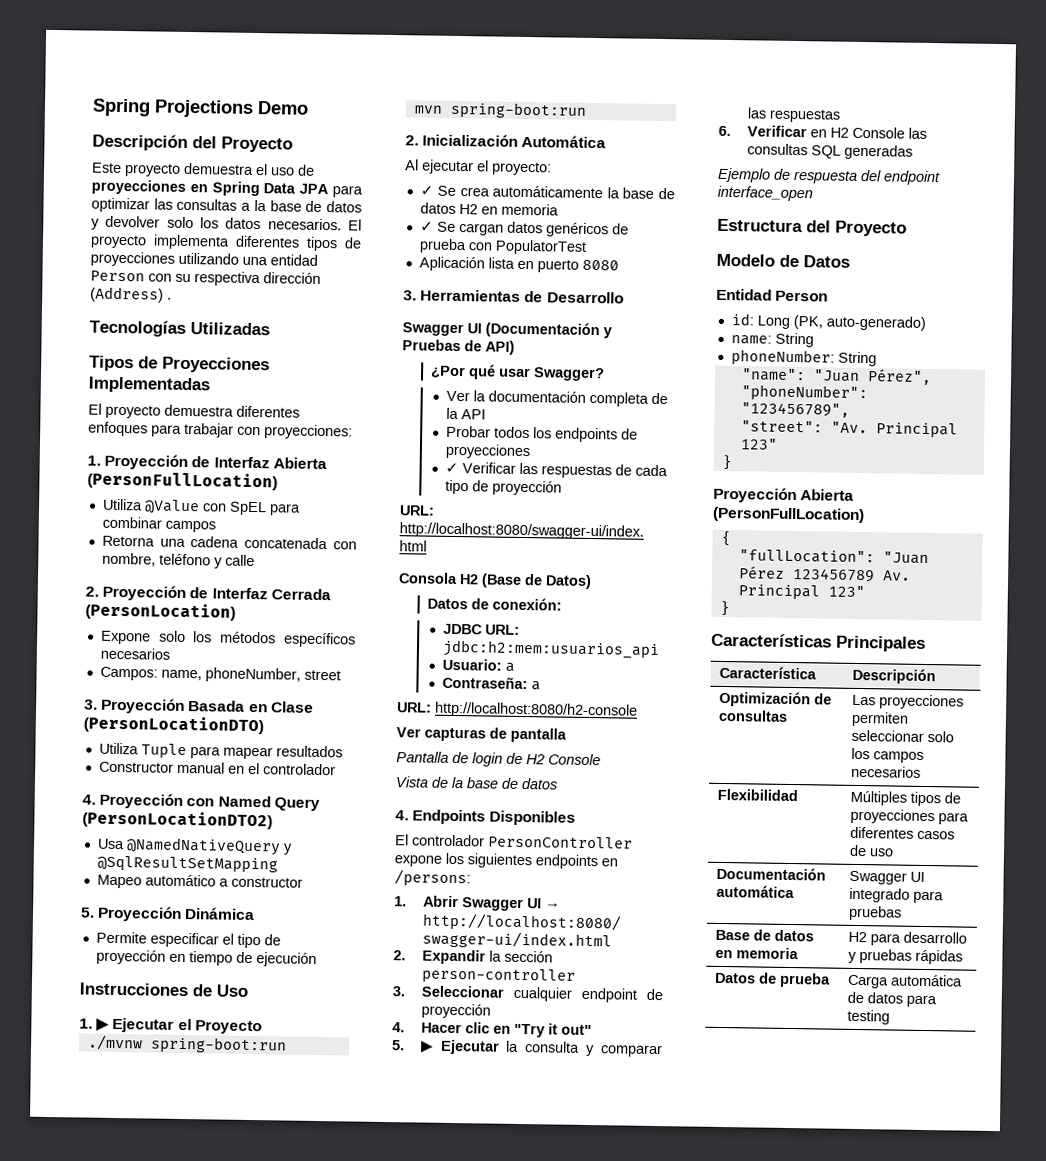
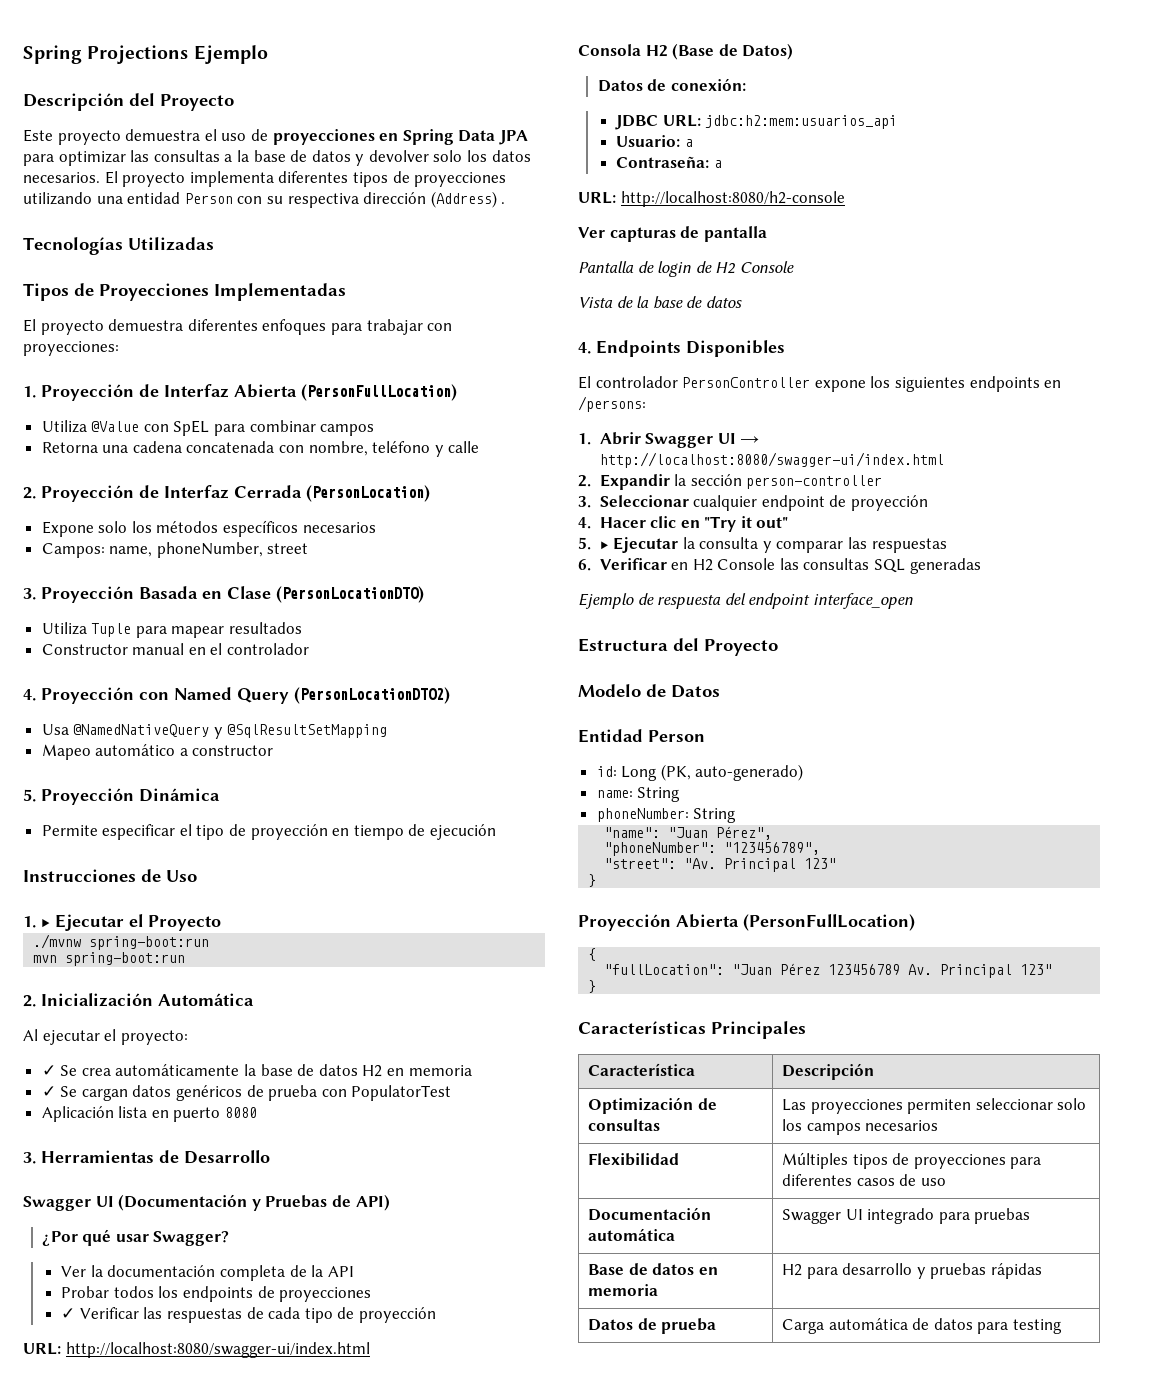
- Spring Projections Demo
+ Spring Projections Ejemplo

